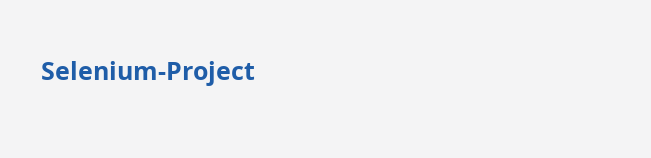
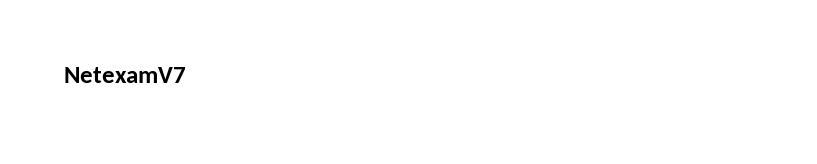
- Selenium-Project
+ NetexamV7

